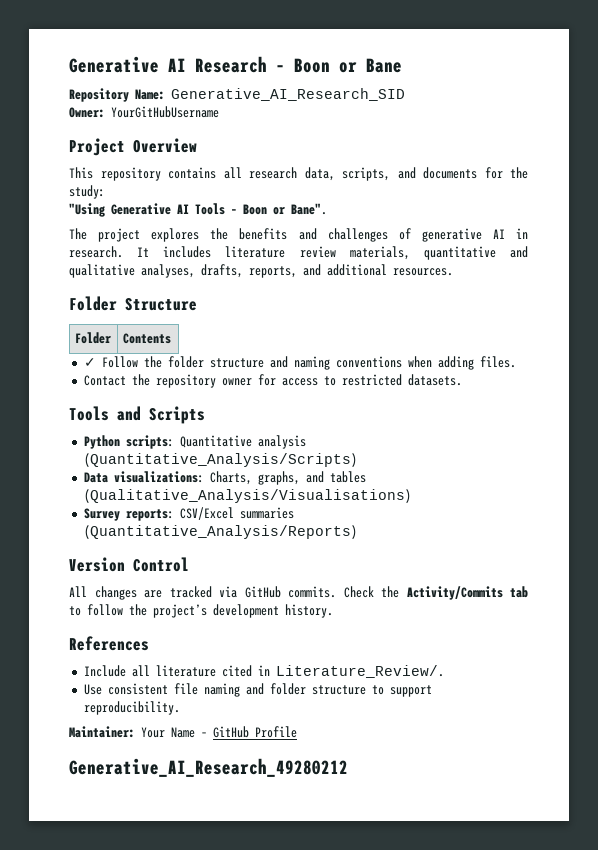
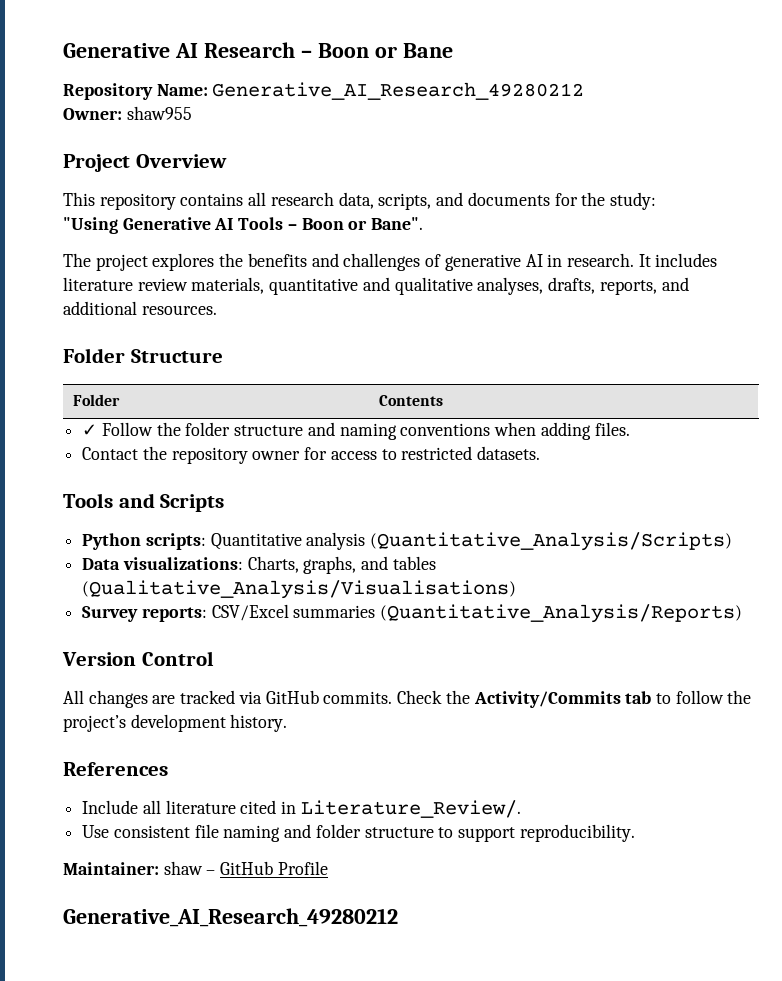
- Repository Name: Generative_AI_Research_SID
+ Repository Name: Generative_AI_Research_49280212
- Owner: YourGitHubUsername
+ Owner: shaw955
- Maintainer: Your Name – GitHub Profile
+ Maintainer: shaw – GitHub Profile

